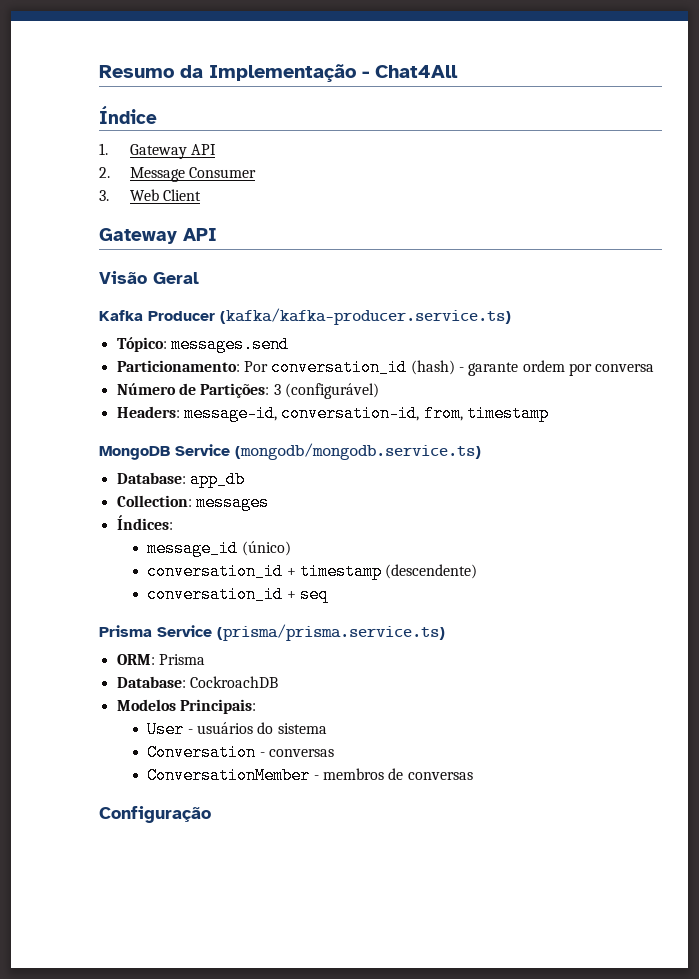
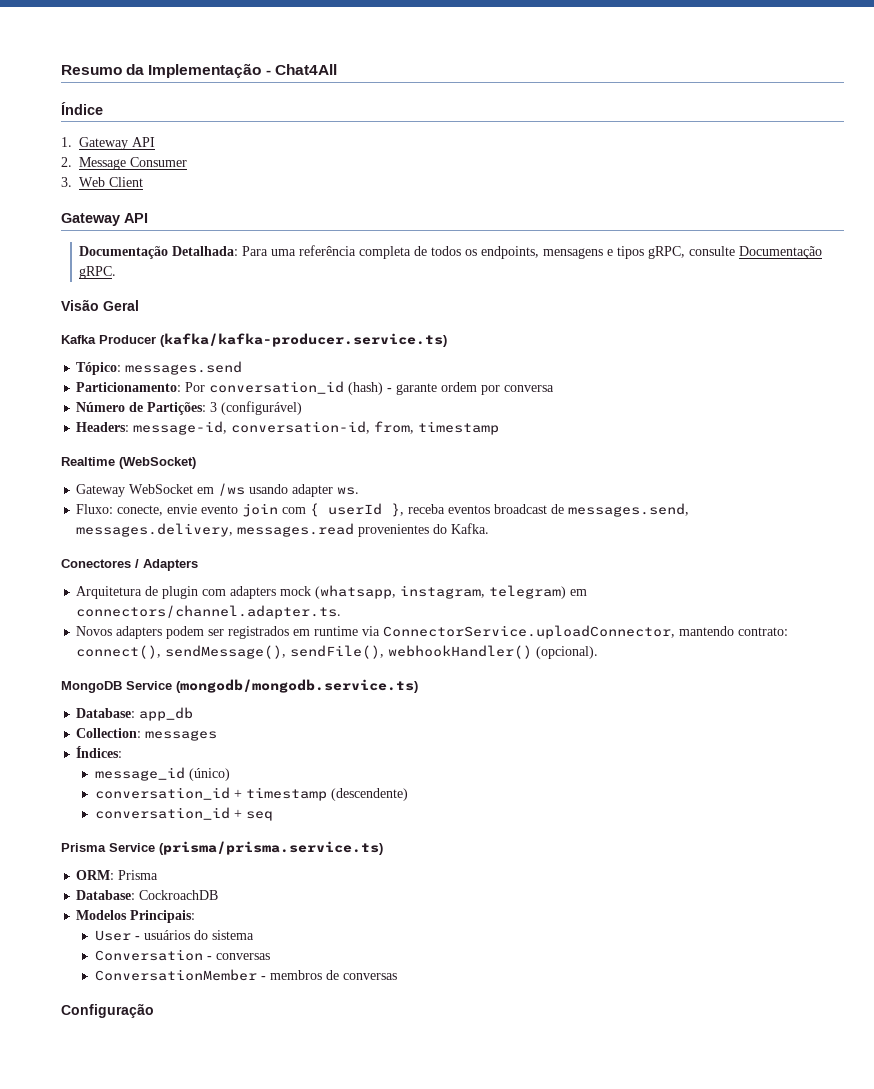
+ Documentação Detalhada: Para uma referência completa de todos os endpoints, mensagens e tipos gRPC, consulte Documentação gRPC.
+ Realtime (WebSocket)
+ Gateway WebSocket em /ws usando adapter ws.
+ Fluxo: conecte, envie evento join com { userId }, receba eventos broadcast de messages.send, messages.delivery, messages.read provenientes do Kafka.
+ Conectores / Adapters
+ Arquitetura de plugin com adapters mock (whatsapp, instagram, telegram) em connectors/channel.adapter.ts.
+ Novos adapters podem ser registrados em runtime via ConnectorService.uploadConnector, mantendo contrato: connect(), sendMessage(), sendFile(), webhookHandler() (opcional).

